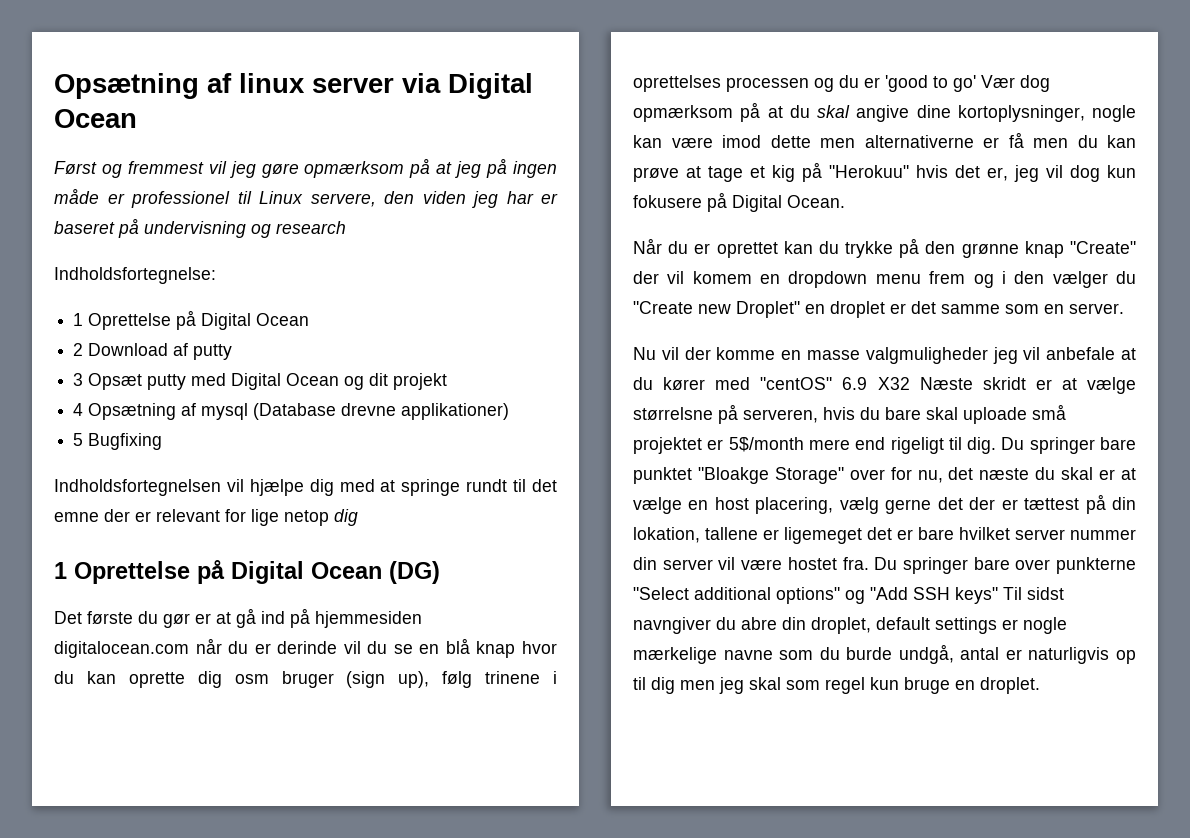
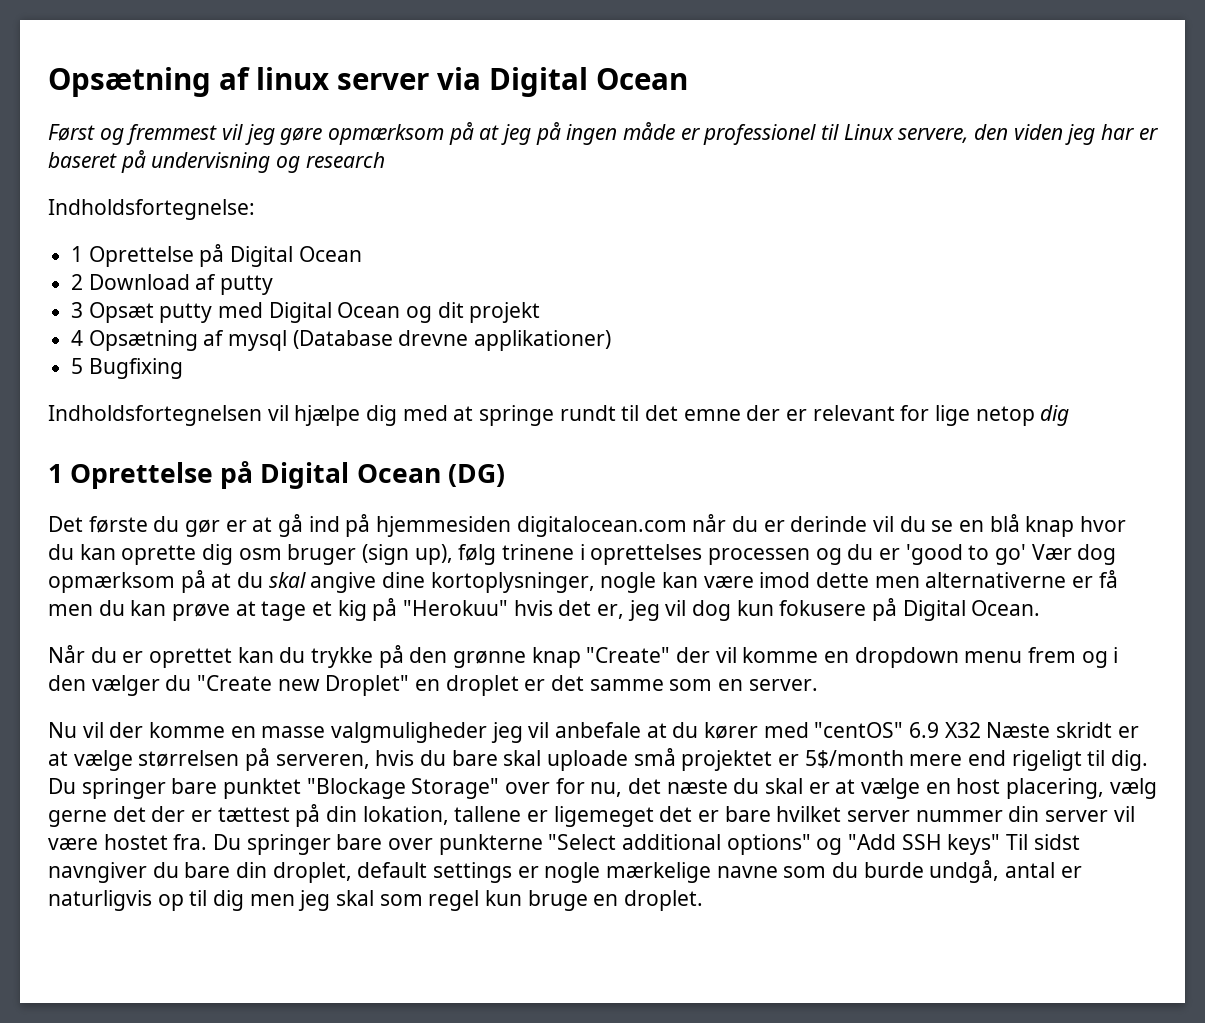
- Når du er oprettet kan du trykke på den grønne knap "Create" der vil komem en dropdown menu frem og i den vælger du "Create new Droplet" en droplet er det samme som en server.
+ Når du er oprettet kan du trykke på den grønne knap "Create" der vil komme en dropdown menu frem og i den vælger du "Create new Droplet" en droplet er det samme som en server.
- Nu vil der komme en masse valgmuligheder jeg vil anbefale at du kører med "centOS" 6.9 X32 Næste skridt er at vælge størrelsne på serveren, hvis du bare skal uploade små projektet er 5$/month mere end rigeligt til dig.
+ Nu vil der komme en masse valgmuligheder jeg vil anbefale at du kører med "centOS" 6.9 X32 Næste skridt er at vælge størrelsen på serveren, hvis du bare skal uploade små projektet er 5$/month mere end rigeligt til dig.
- Du springer bare punktet "Bloakge Storage" over for nu, det næste du skal er at vælge en host placering, vælg gerne det der er tættest på din lokation, tallene er ligemeget det er bare hvilket server nummer din server vil være hostet fra.
+ Du springer bare punktet "Blockage Storage" over for nu, det næste du skal er at vælge en host placering, vælg gerne det der er tættest på din lokation, tallene er ligemeget det er bare hvilket server nummer din server vil være hostet fra.
- Du springer bare over punkterne "Select additional options" og "Add SSH keys" Til sidst navngiver du abre din droplet, default settings er nogle mærkelige navne som du burde undgå, antal er naturligvis op til dig men jeg skal som regel kun bruge en droplet.
+ Du springer bare over punkterne "Select additional options" og "Add SSH keys" Til sidst navngiver du bare din droplet, default settings er nogle mærkelige navne som du burde undgå, antal er naturligvis op til dig men jeg skal som regel kun bruge en droplet.

